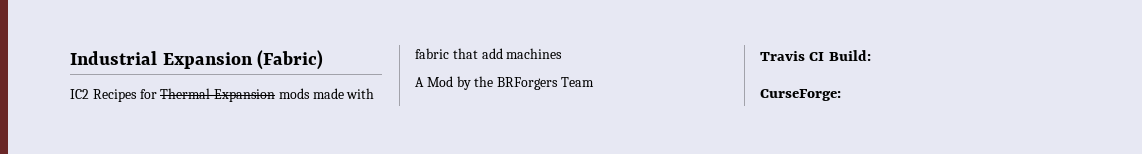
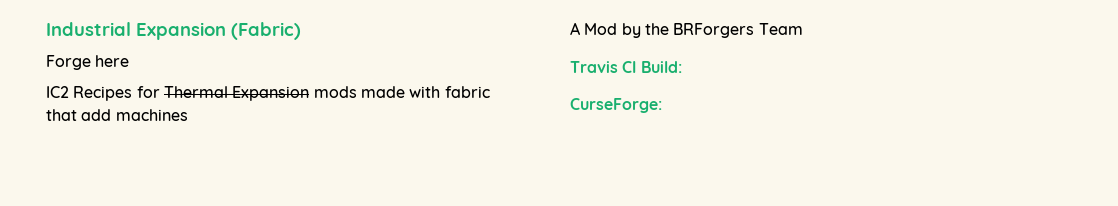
+ Forge here

